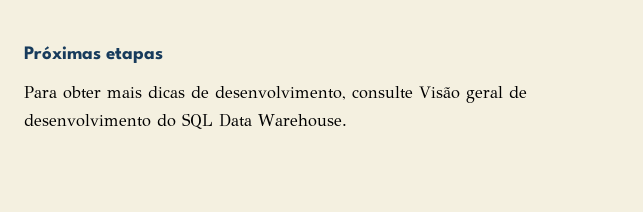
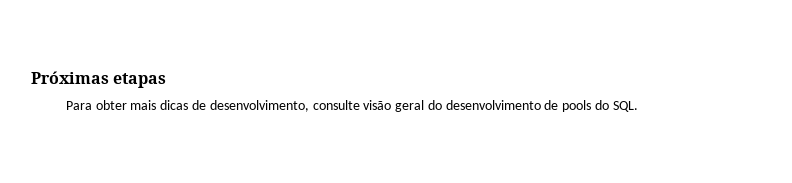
- Para obter mais dicas de desenvolvimento, consulte Visão geral de desenvolvimento do SQL Data Warehouse.
+ Para obter mais dicas de desenvolvimento, consulte visão geral do desenvolvimento de pools do SQL.

